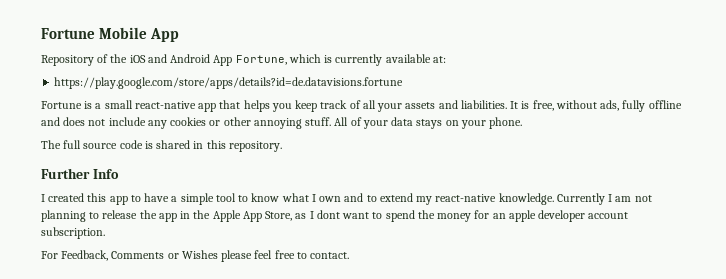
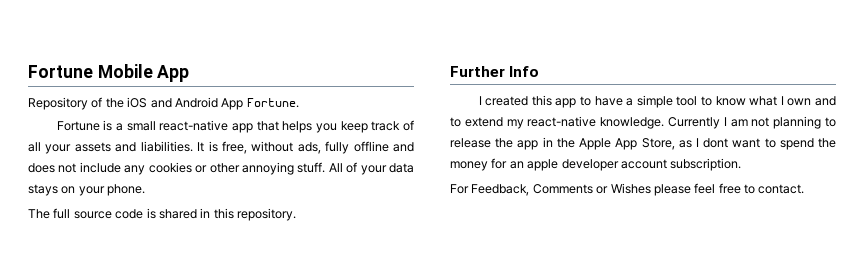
- Repository of the iOS and Android App Fortune, which is currently available at:
- https://play.google.com/store/apps/details?id=de.datavisions.fortune
+ Repository of the iOS and Android App Fortune.

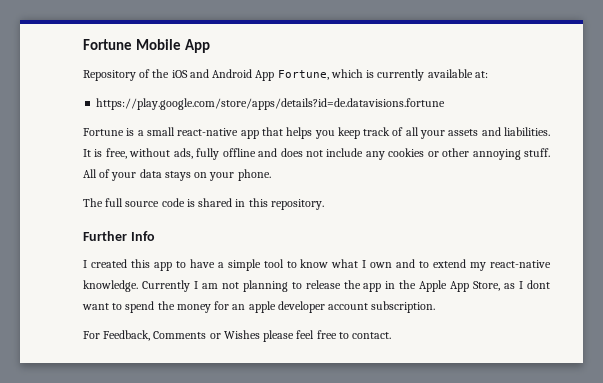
- Repository of the iOS and Android App Fortune.
+ Repository of the iOS and Android App Fortune, which is currently available at:
+ https://play.google.com/store/apps/details?id=de.datavisions.fortune

